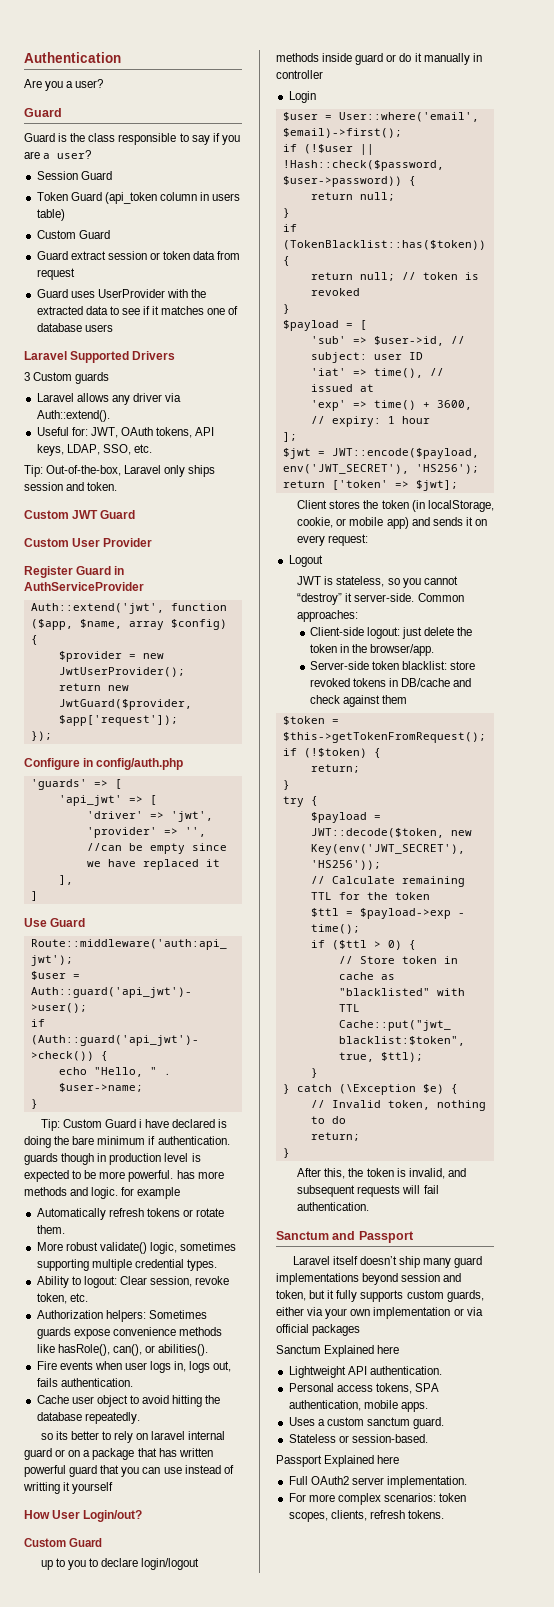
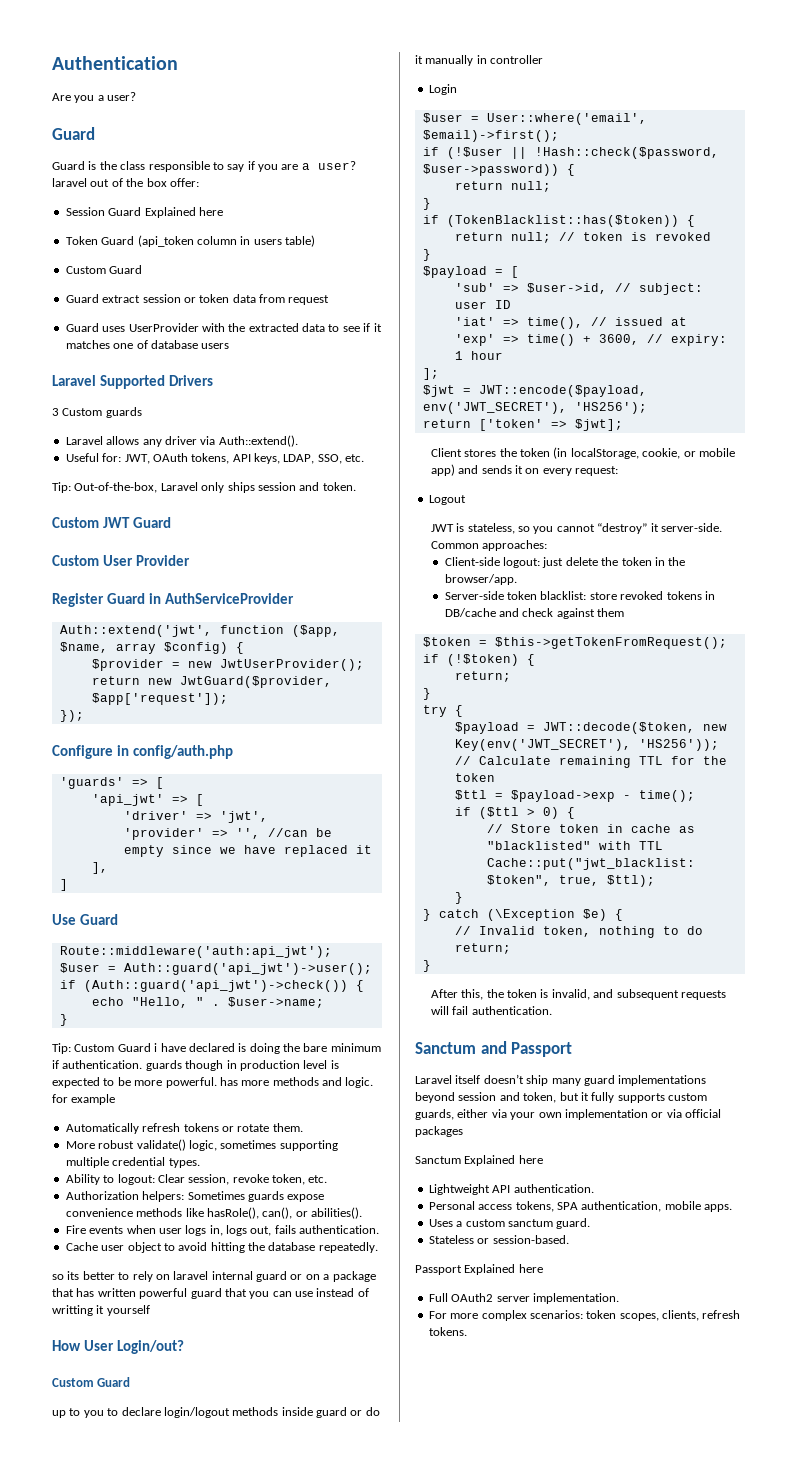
- Guard is the class responsible to say if you are a user?
+ Guard is the class responsible to say if you are a user? laravel out of the box offer:
- Session Guard
+ Session Guard Explained here

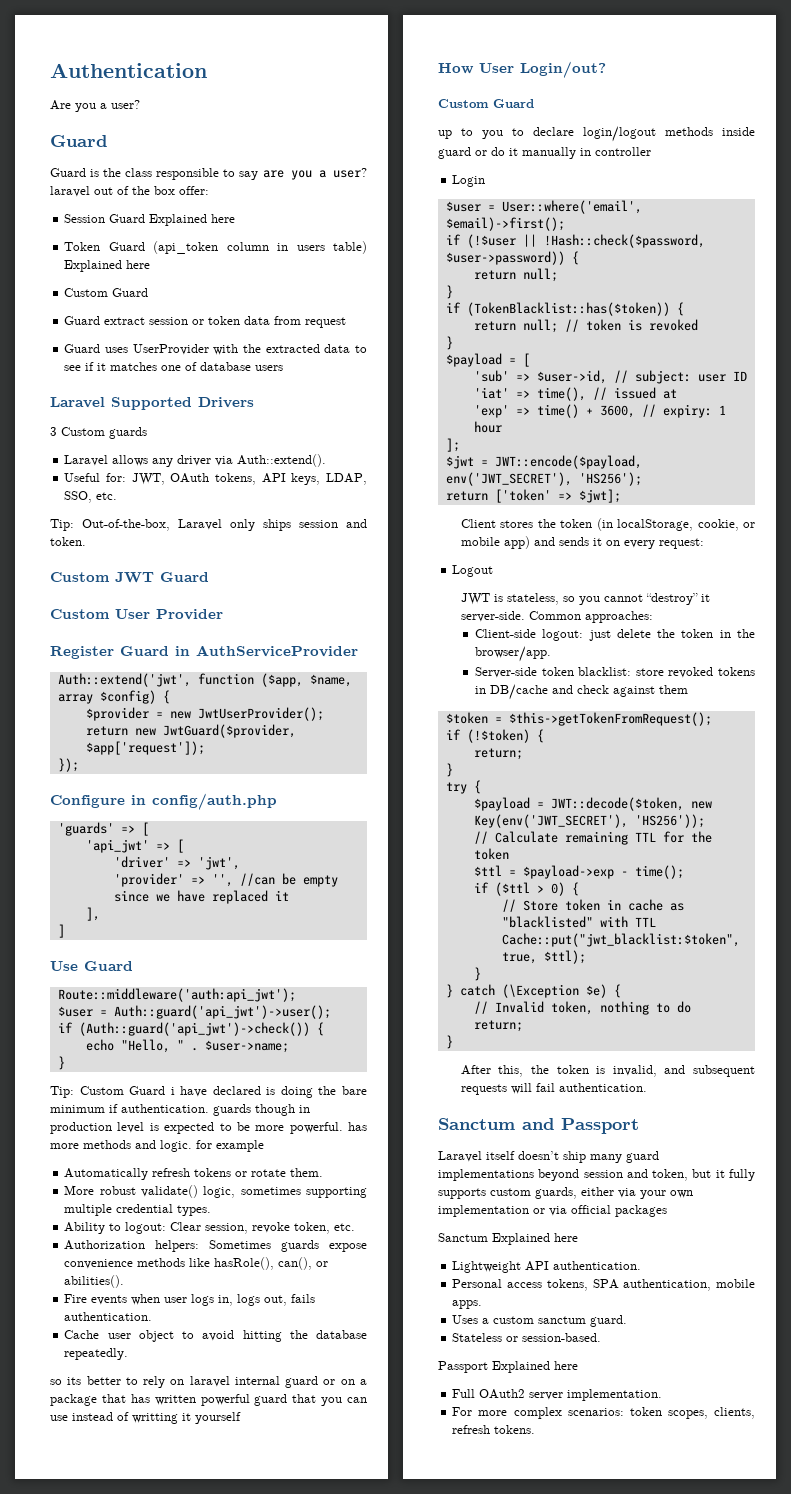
- Guard is the class responsible to say if you are a user? laravel out of the box offer:
+ Guard is the class responsible to say are you a user? laravel out of the box offer:
- Token Guard (api_token column in users table)
+ Token Guard (api_token column in users table) Explained here

